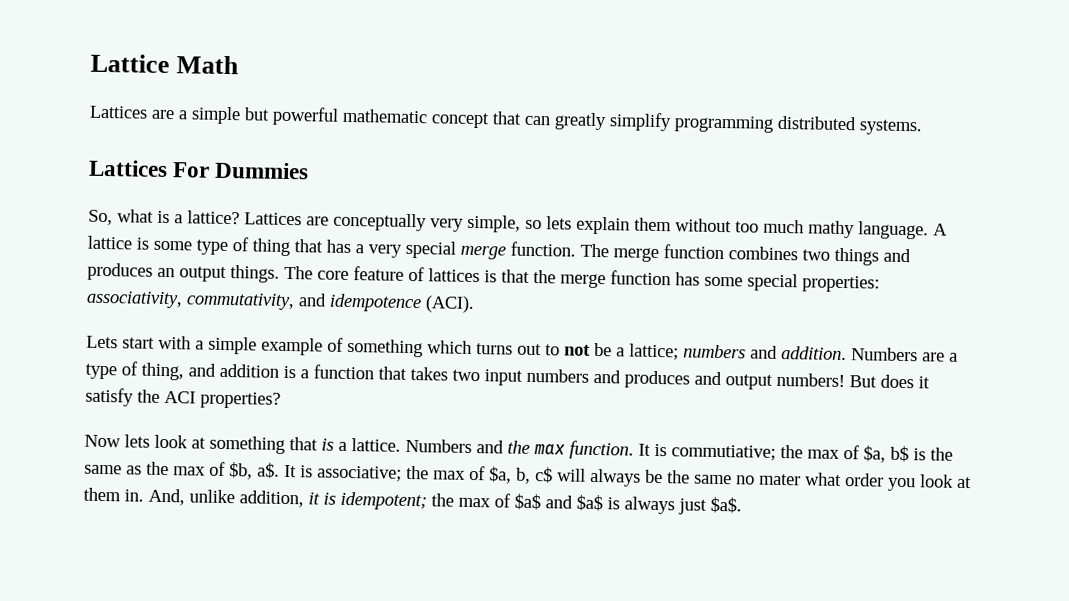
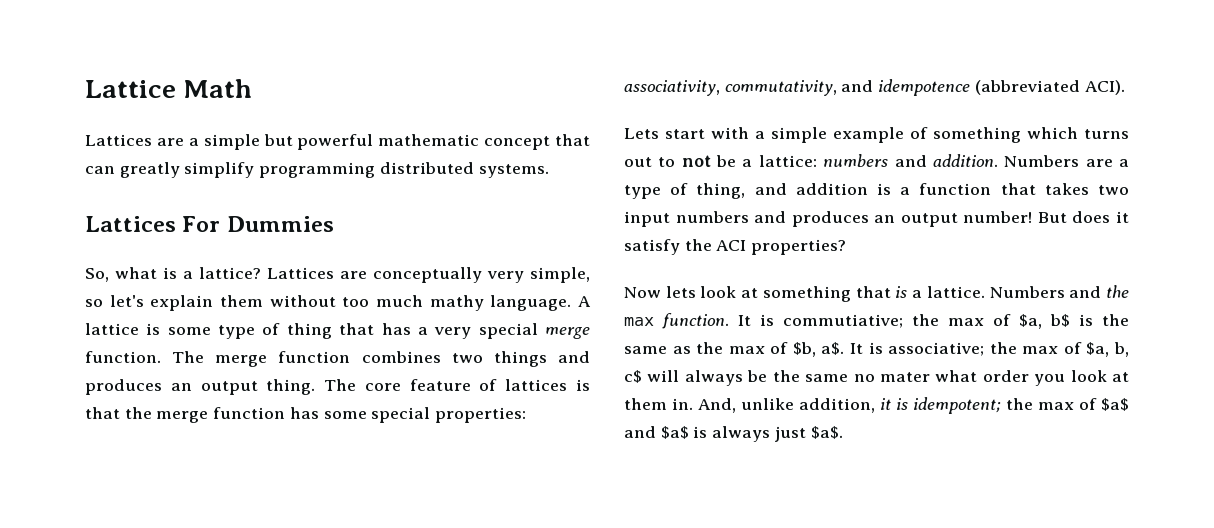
- Lattices are conceptually very simple, so lets explain them without too much mathy language.
+ Lattices are conceptually very simple, so let's explain them without too much mathy language.
- The merge function combines two things and produces an output things.
+ The merge function combines two things and produces an output thing.
- The core feature of lattices is that the merge function has some special properties: associativity, commutativity, and idempotence (ACI).
+ The core feature of lattices is that the merge function has some special properties: associativity, commutativity, and idempotence (abbreviated ACI).
- Lets start with a simple example of something which turns out to not be a lattice; numbers and addition.
+ Lets start with a simple example of something which turns out to not be a lattice: numbers and addition.
- Numbers are a type of thing, and addition is a function that takes two input numbers and produces and output numbers!
+ Numbers are a type of thing, and addition is a function that takes two input numbers and produces an output number!

